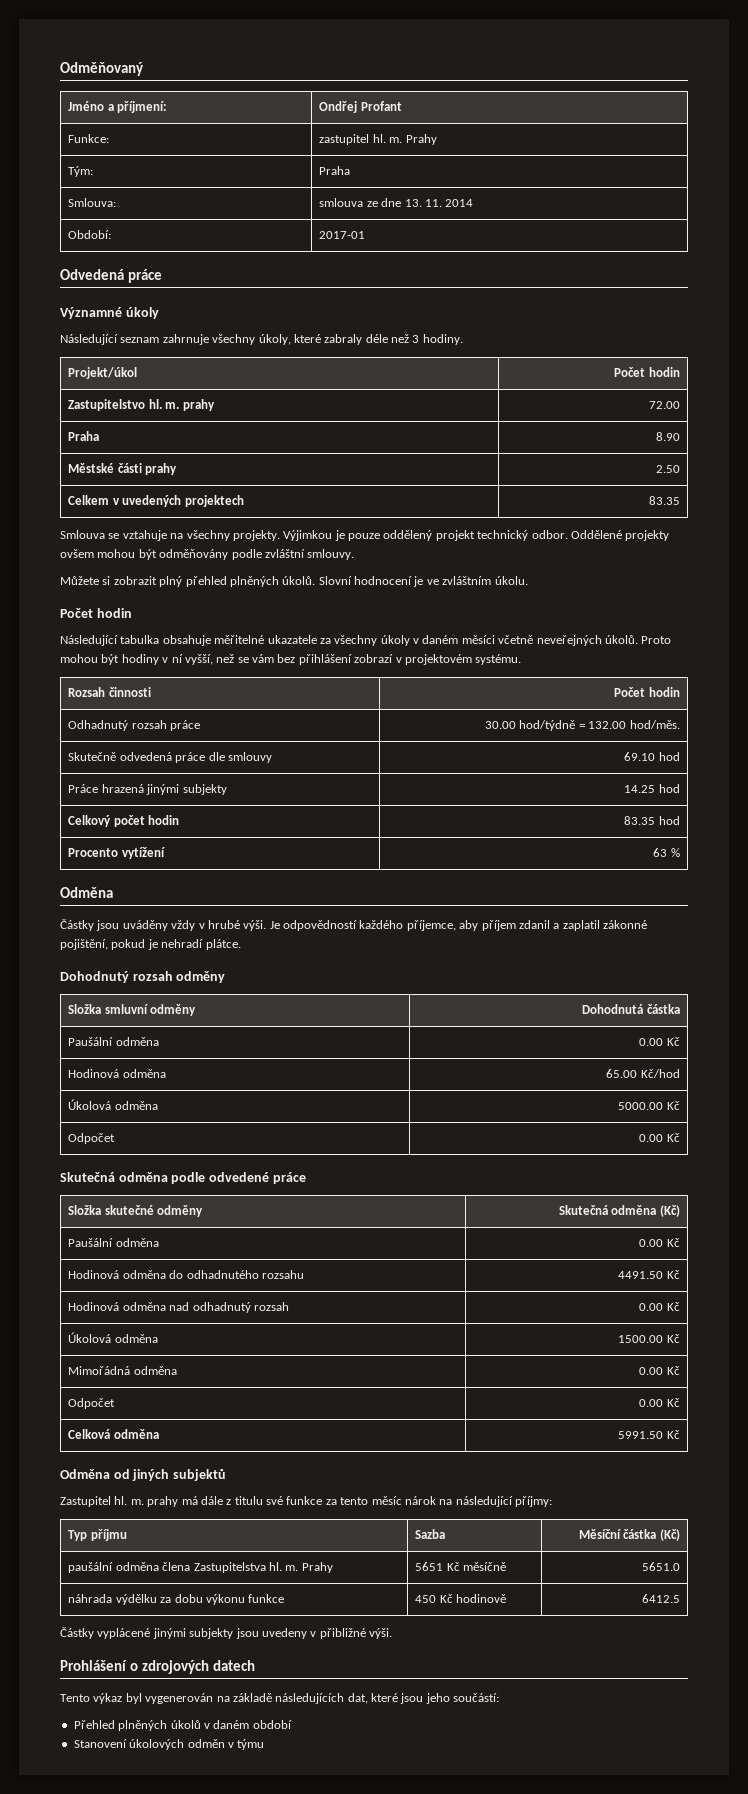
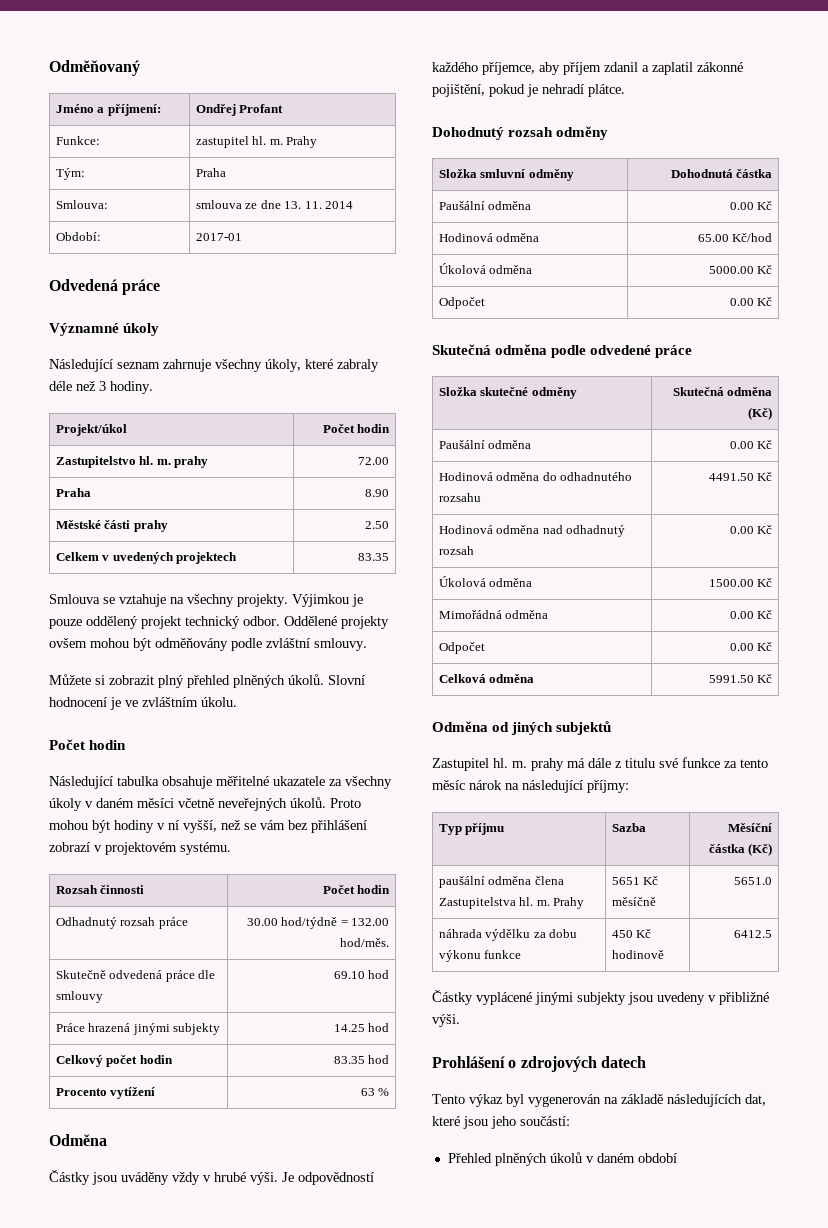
- Stanovení úkolových odměn v týmu

